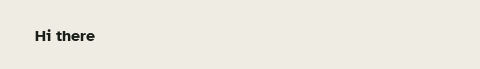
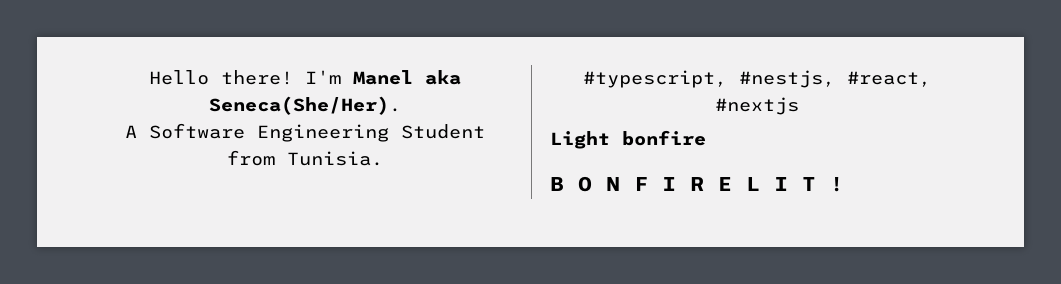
- Hi there
+ Hello there! I'm Manel aka Seneca(She/Her).
+ A Software Engineering Student from Tunisia.
+ #typescript, #nestjs, #react, #nextjs
+ Light bonfire
+ B O N F I R E L I T !

